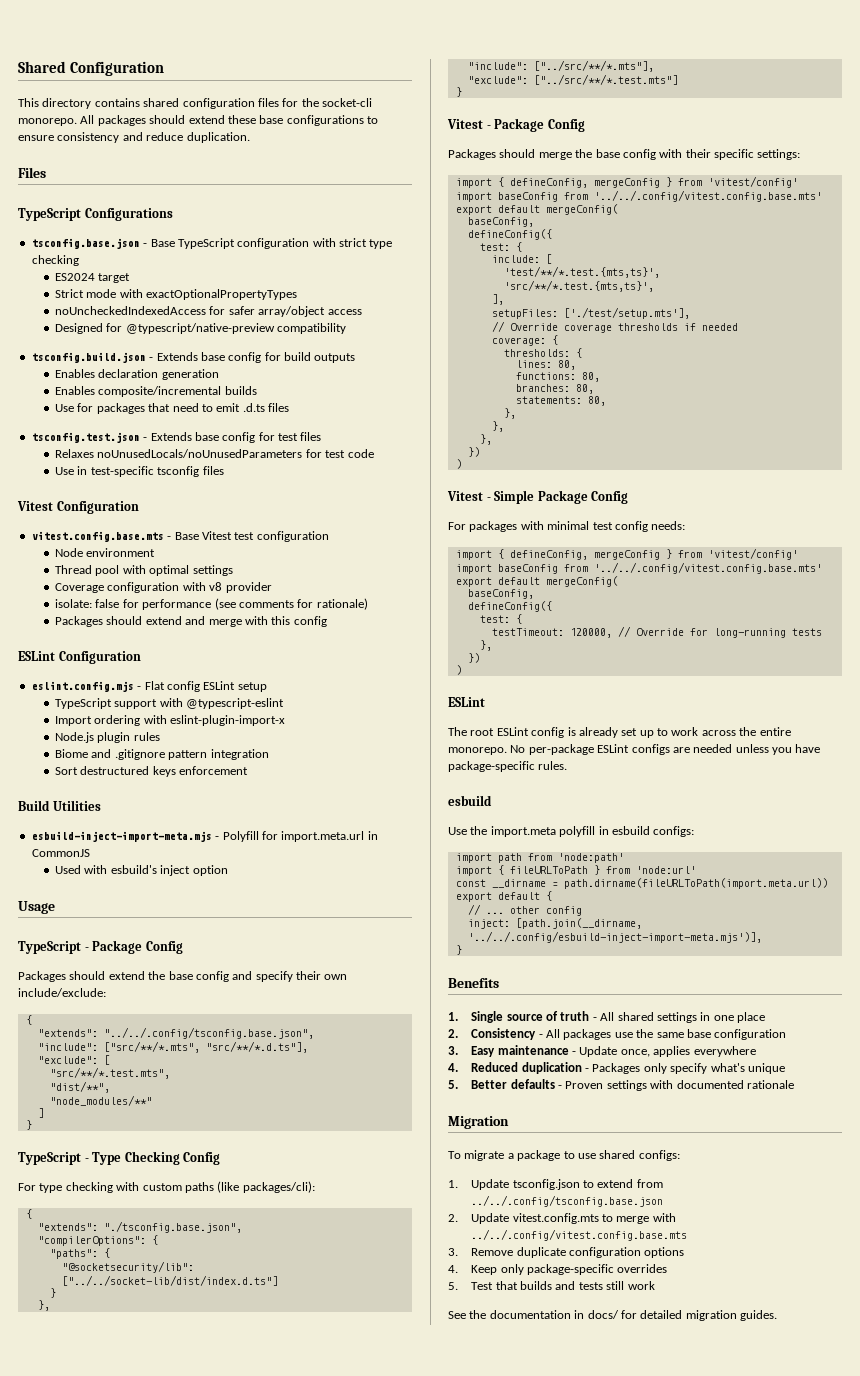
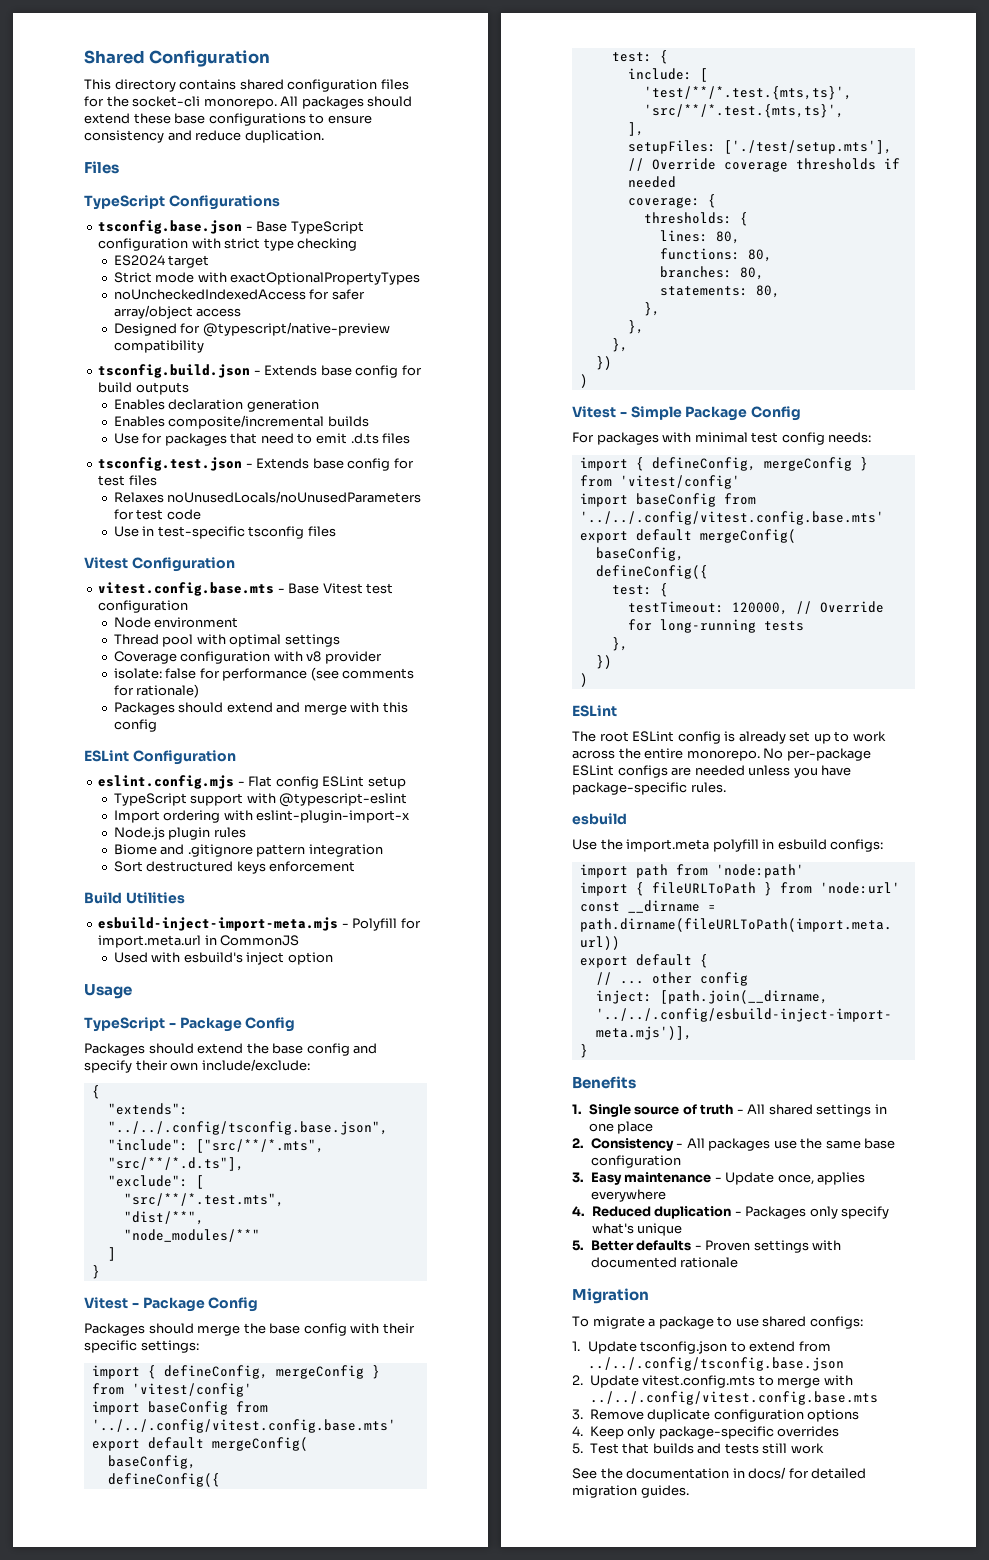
- TypeScript - Type Checking Config
- For type checking with custom paths (like packages/cli):
- {
- "extends": "./tsconfig.base.json",
- "compilerOptions": {
- "paths": {
- "@socketsecurity/lib": ["../../socket-lib/dist/index.d.ts"]
- }
- },
- "include": ["../src/**/*.mts"],
- "exclude": ["../src/**/*.test.mts"]
- }

